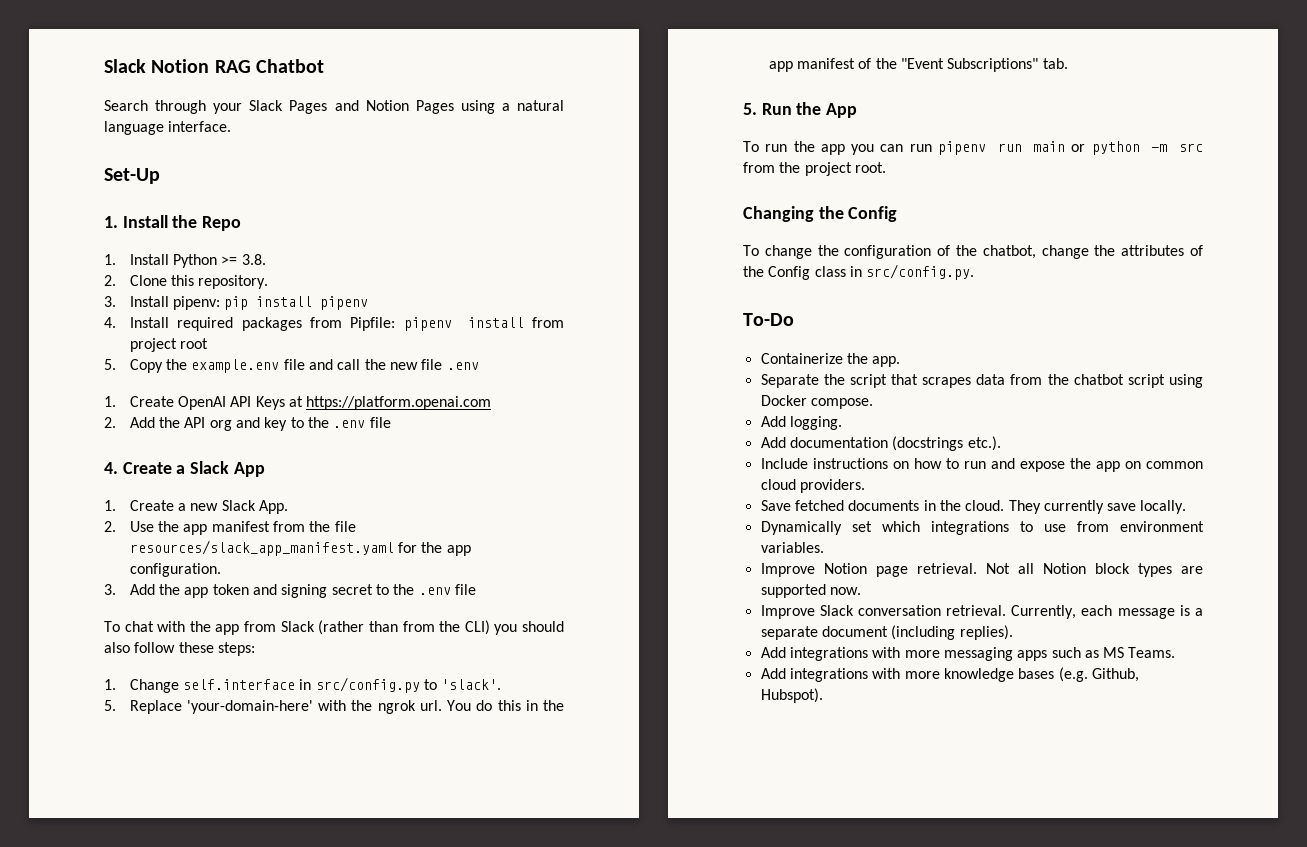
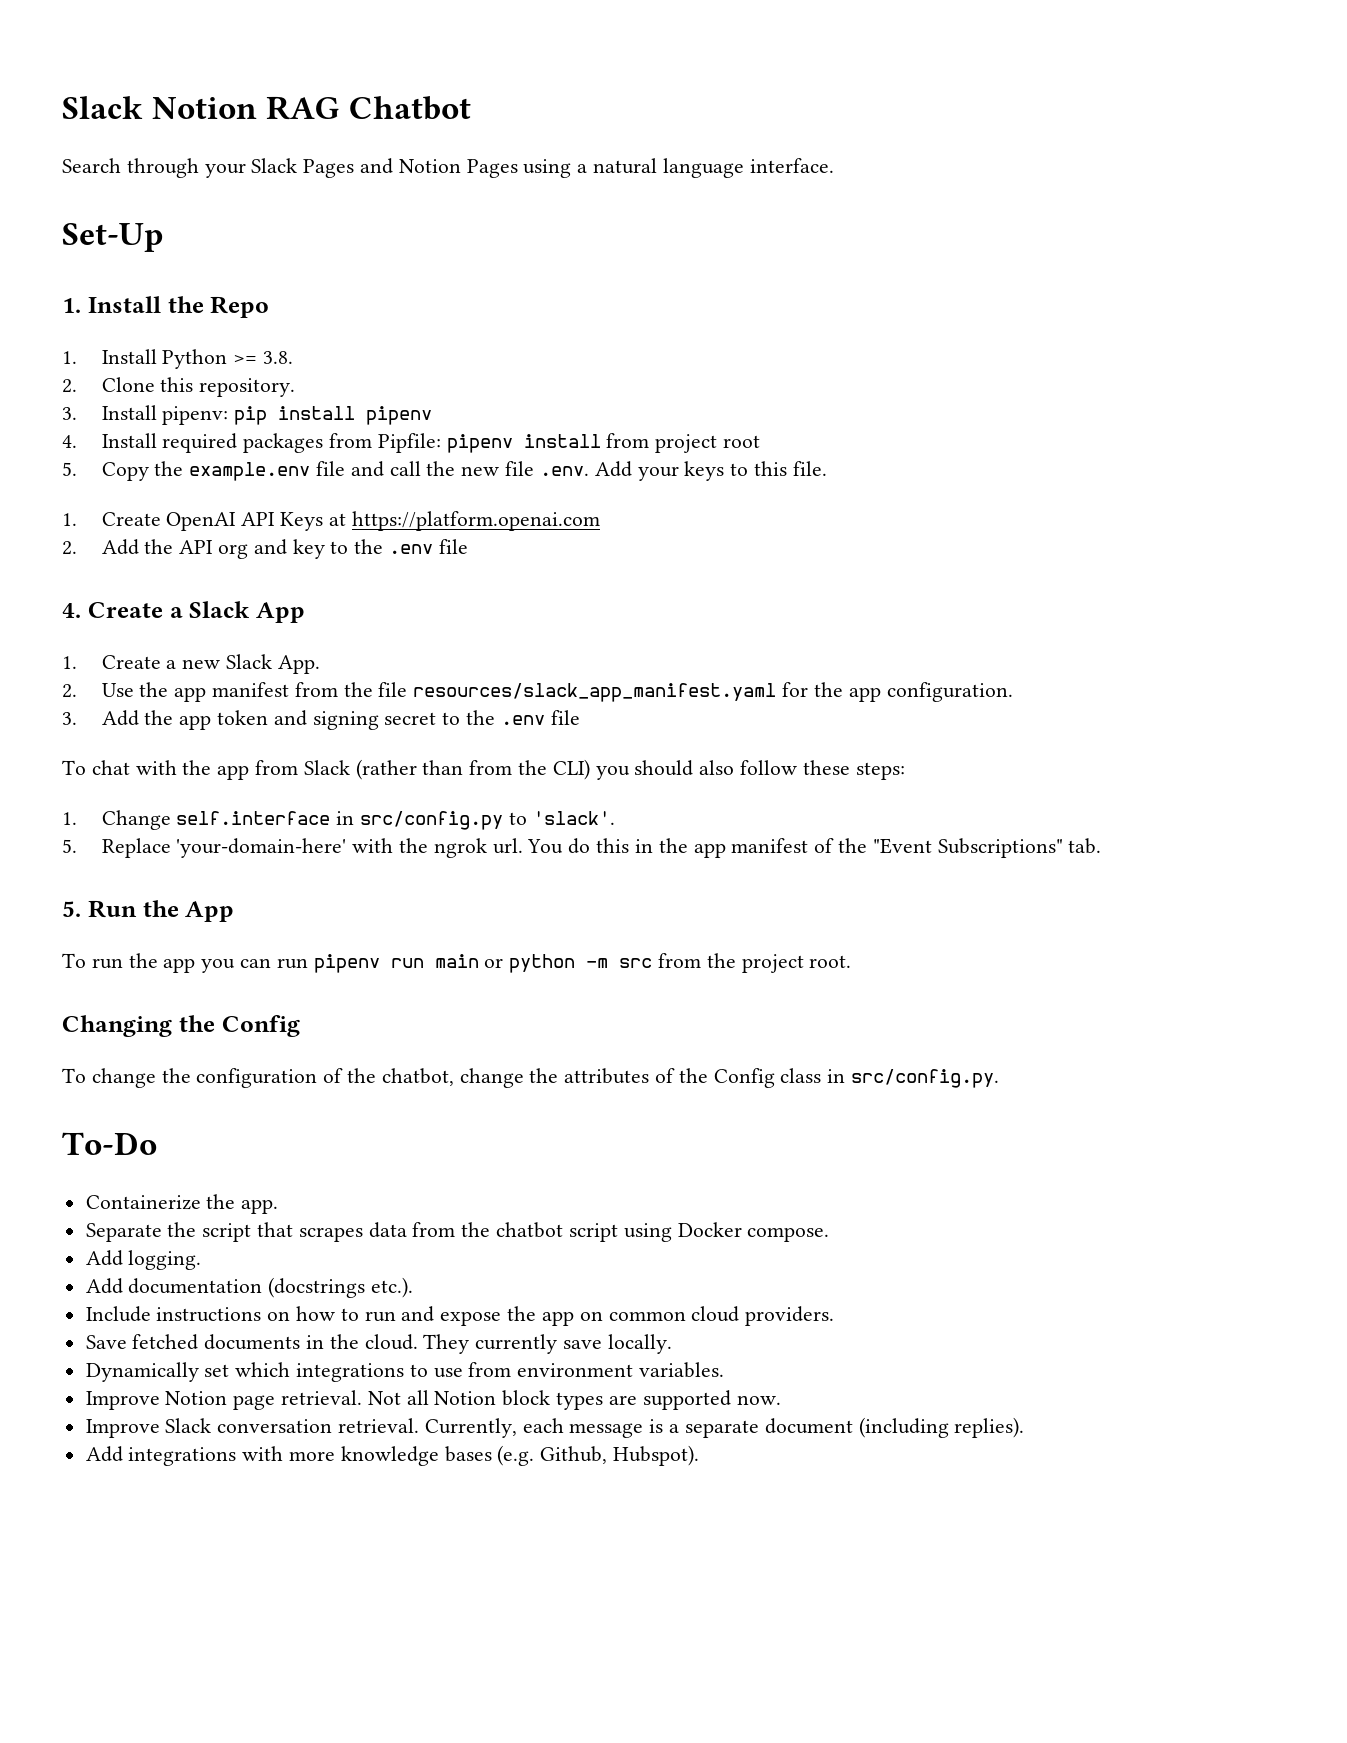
- 5. Copy the example.env file and call the new file .env
+ 5. Copy the example.env file and call the new file .env. Add your keys to this file.
- Add integrations with more messaging apps such as MS Teams.

